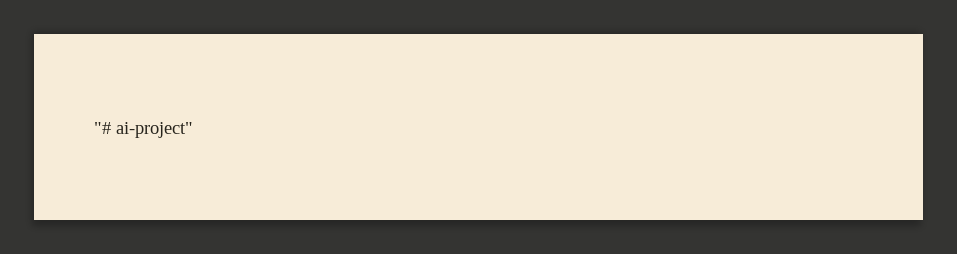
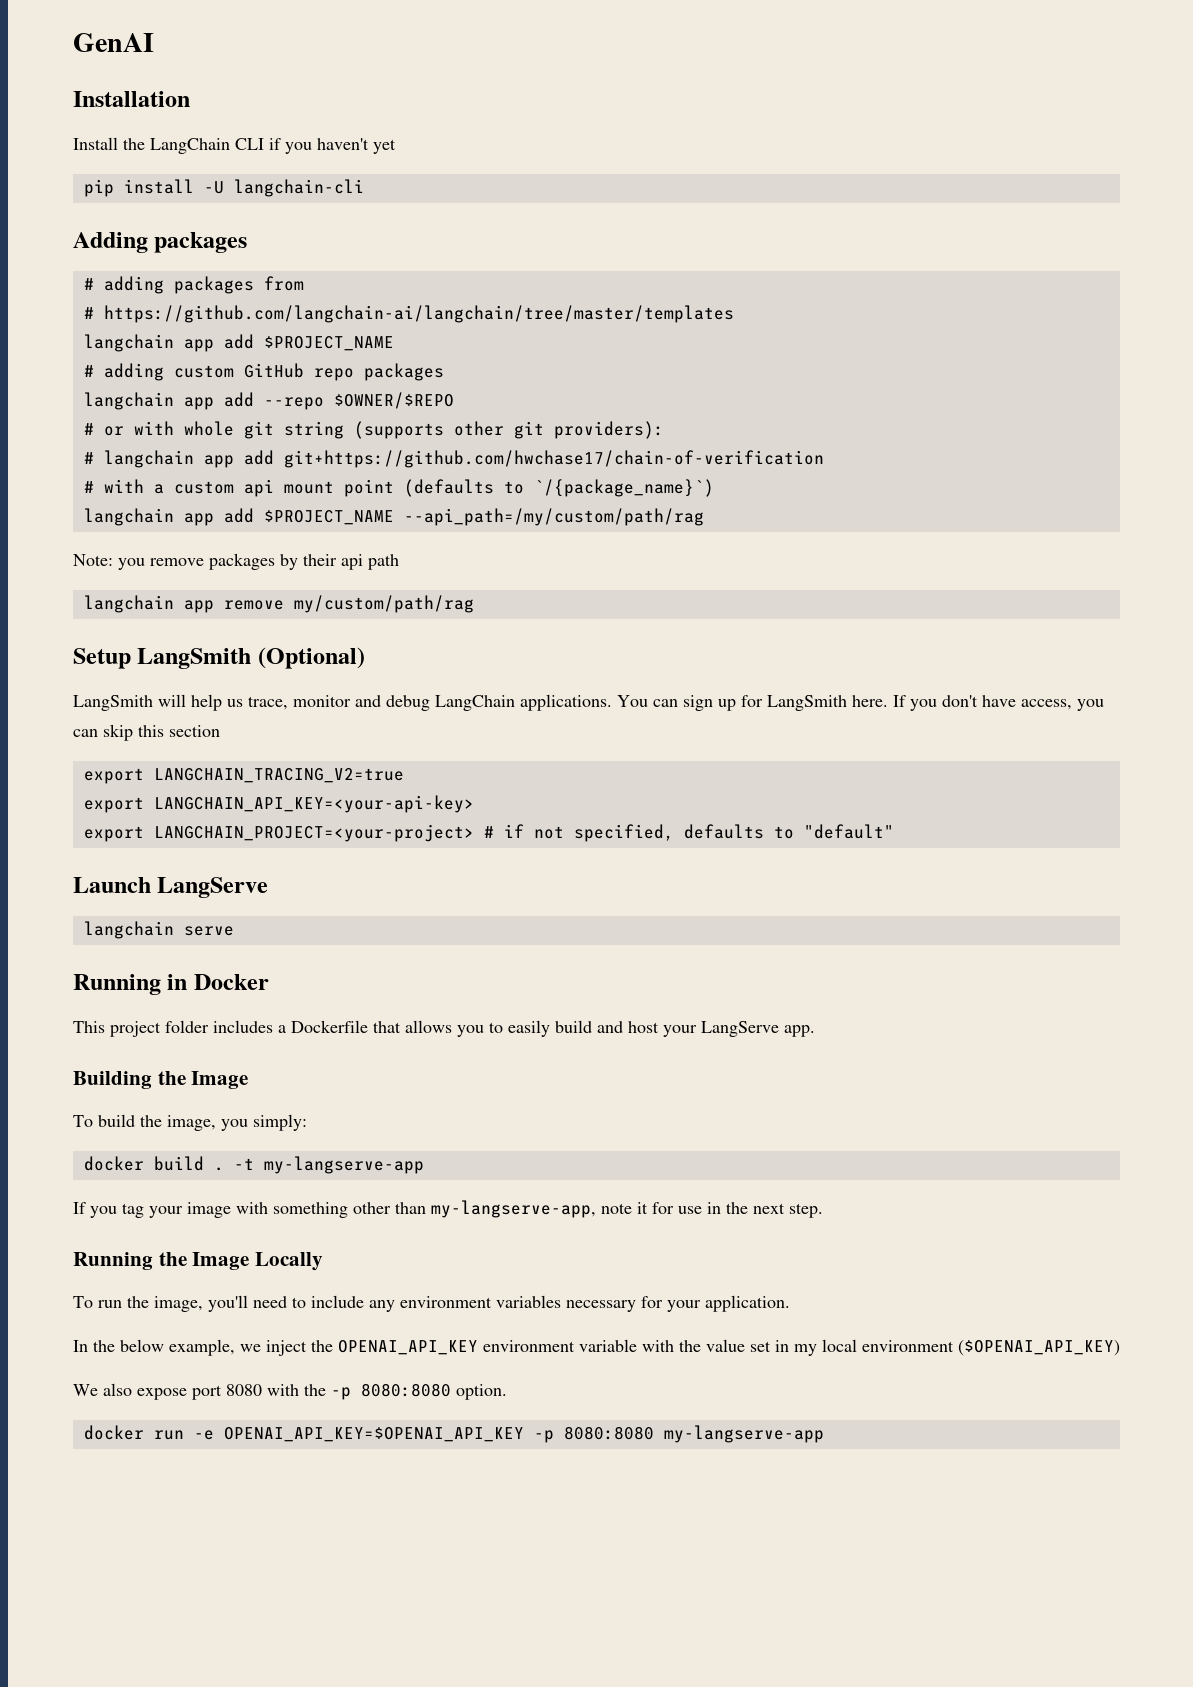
- "# ai-project"
+ GenAI
+ Installation
+ Install the LangChain CLI if you haven't yet
+ pip install -U langchain-cli
+ Adding packages
+ # adding packages from
+ # https://github.com/langchain-ai/langchain/tree/master/templates
+ langchain app add $PROJECT_NAME
+ # adding custom GitHub repo packages
+ langchain app add --repo $OWNER/$REPO
+ # or with whole git string (supports other git providers):
+ # langchain app add git+https://github.com/hwchase17/chain-of-verification
+ # with a custom api mount point (defaults to `/{package_name}`)
+ langchain app add $PROJECT_NAME --api_path=/my/custom/path/rag
+ Note: you remove packages by their api path
+ langchain app remove my/custom/path/rag
+ Setup LangSmith (Optional)
+ LangSmith will help us trace, monitor and debug LangChain applications. You can sign up for LangSmith here. If you don't have access, you can skip this section
+ export LANGCHAIN_TRACING_V2=true
+ export LANGCHAIN_API_KEY=<your-api-key>
+ export LANGCHAIN_PROJECT=<your-project> # if not specified, defaults to "default"
+ Launch LangServe
+ langchain serve
+ Running in Docker
+ This project folder includes a Dockerfile that allows you to easily build and host your LangServe app.
+ Building the Image
+ To build the image, you simply:
+ docker build . -t my-langserve-app
+ If you tag your image with something other than my-langserve-app, note it for use in the next step.
+ Running the Image Locally
+ To run the image, you'll need to include any environment variables necessary for your application.
+ In the below example, we inject the OPENAI_API_KEY environment variable with the value set in my local environment ($OPENAI_API_KEY)
+ We also expose port 8080 with the -p 8080:8080 option.
+ docker run -e OPENAI_API_KEY=$OPENAI_API_KEY -p 8080:8080 my-langserve-app

